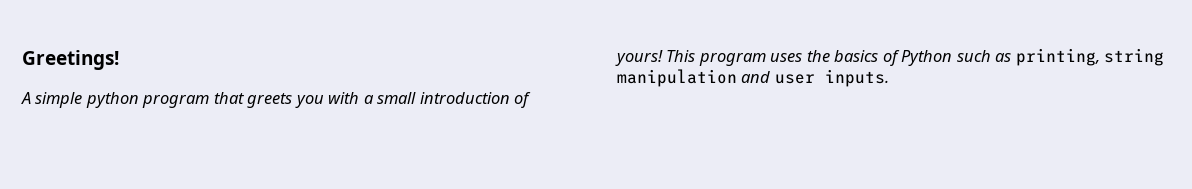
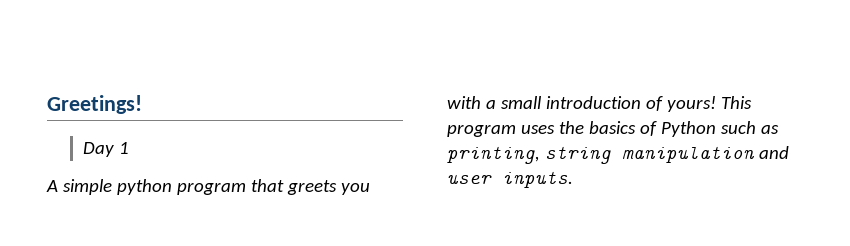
+ Day 1

